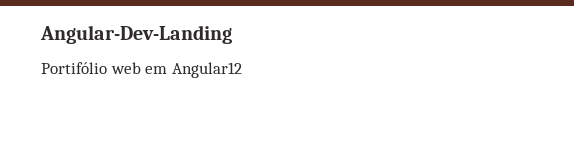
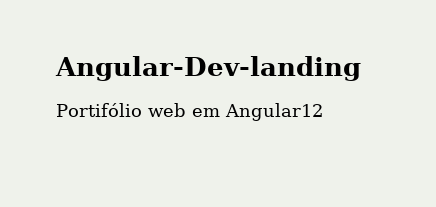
- Angular-Dev-Landing
+ Angular-Dev-landing

